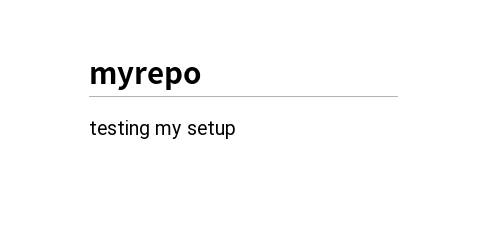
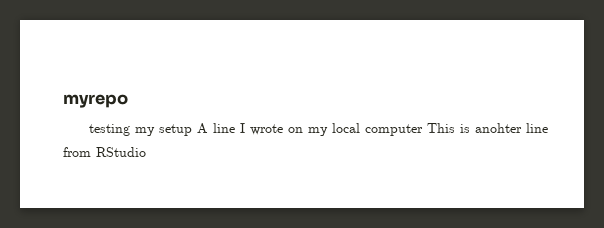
- testing my setup
+ testing my setup A line I wrote on my local computer This is anohter line from RStudio

